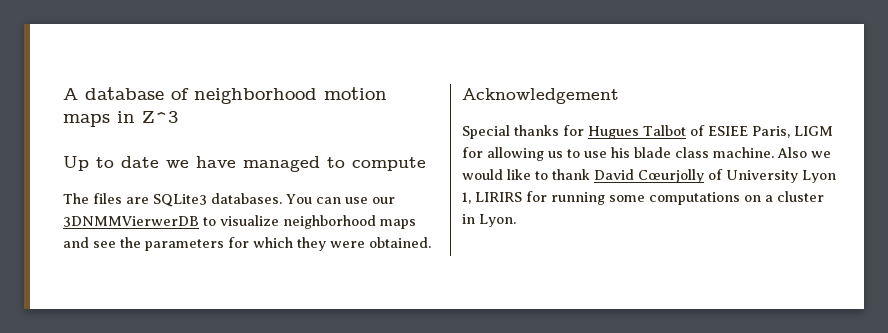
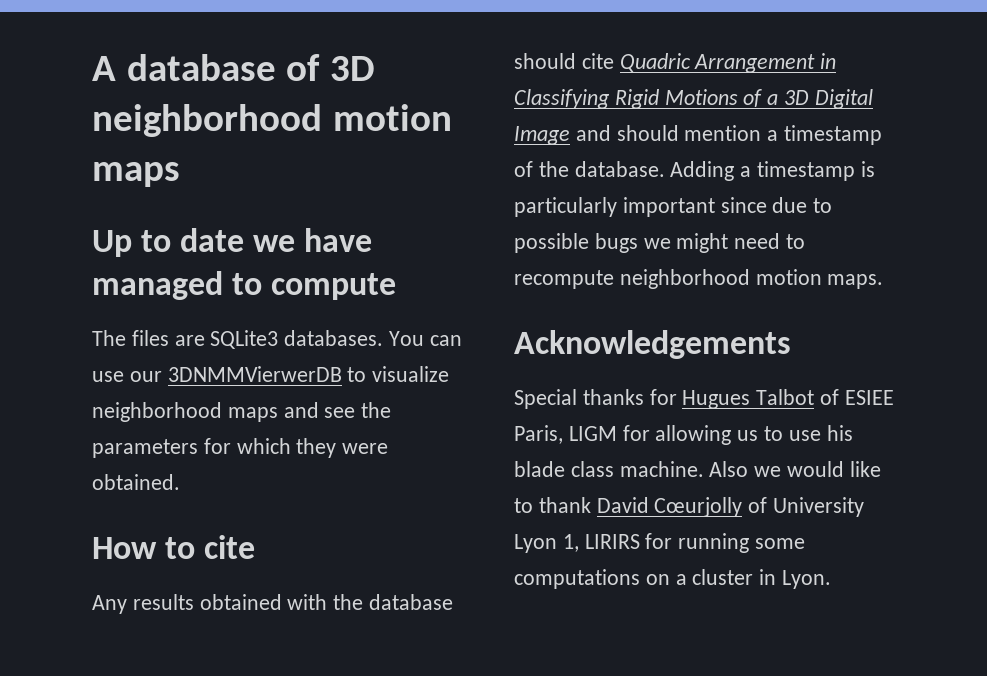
- A database of neighborhood motion maps in Z^3
+ A database of 3D neighborhood motion maps
- Acknowledgement
+ How to cite
+ Any results obtained with the database should cite Quadric Arrangement in Classifying Rigid Motions of a 3D Digital Image and should mention a timestamp of the database. Adding a timestamp is particularly important since due to possible bugs we might need to recompute neighborhood motion maps.
+ Acknowledgements

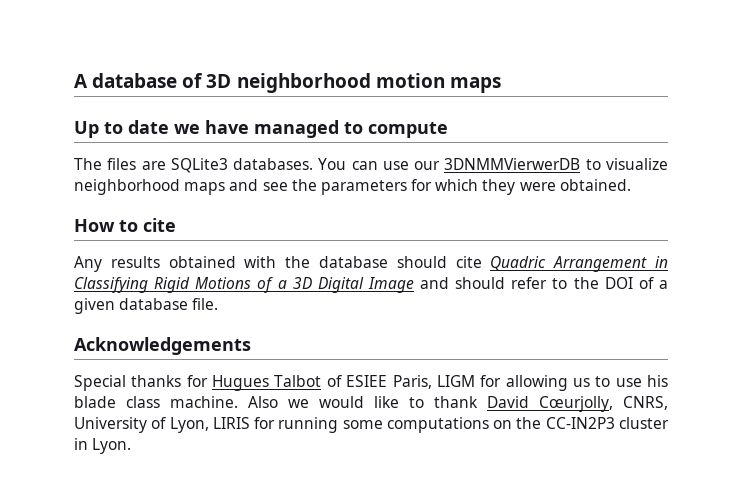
- Any results obtained with the database should cite Quadric Arrangement in Classifying Rigid Motions of a 3D Digital Image and should mention a timestamp of the database. Adding a timestamp is particularly important since due to possible bugs we might need to recompute neighborhood motion maps.
+ Any results obtained with the database should cite Quadric Arrangement in Classifying Rigid Motions of a 3D Digital Image and should refer to the DOI of a given database file.
- Also we would like to thank David Cœurjolly of University Lyon 1, LIRIRS for running some computations on a cluster in Lyon.
+ Also we would like to thank David Cœurjolly, CNRS, University of Lyon, LIRIS for running some computations on the CC-IN2P3 cluster in Lyon.

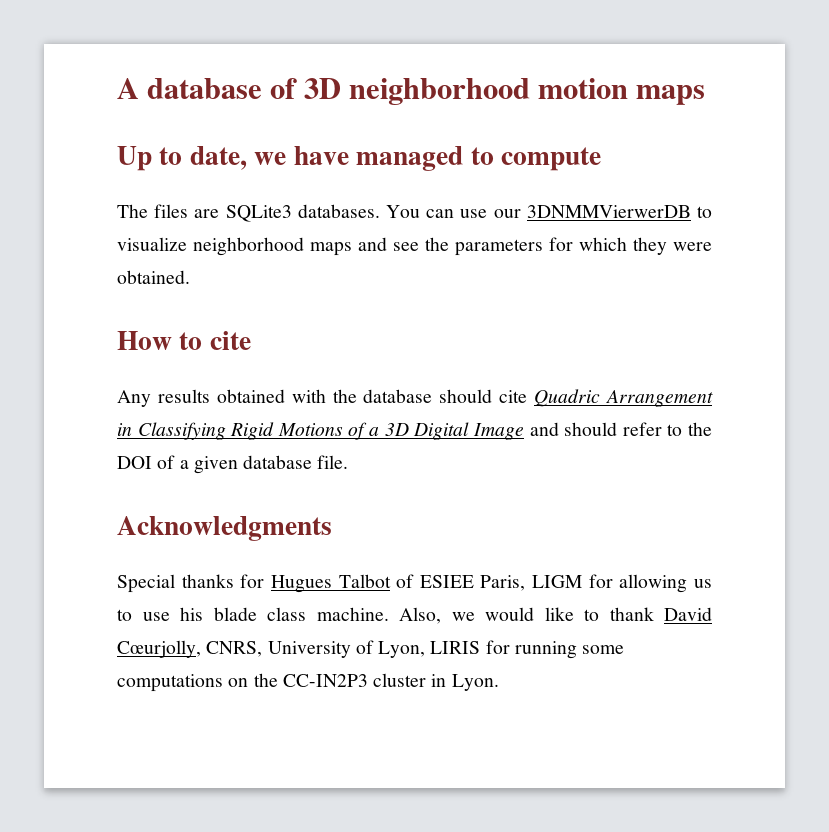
- Up to date we have managed to compute
+ Up to date, we have managed to compute
- Acknowledgements
+ Acknowledgments
- Also we would like to thank David Cœurjolly, CNRS, University of Lyon, LIRIS for running some computations on the CC-IN2P3 cluster in Lyon.
+ Also, we would like to thank David Cœurjolly, CNRS, University of Lyon, LIRIS for running some computations on the CC-IN2P3 cluster in Lyon.

